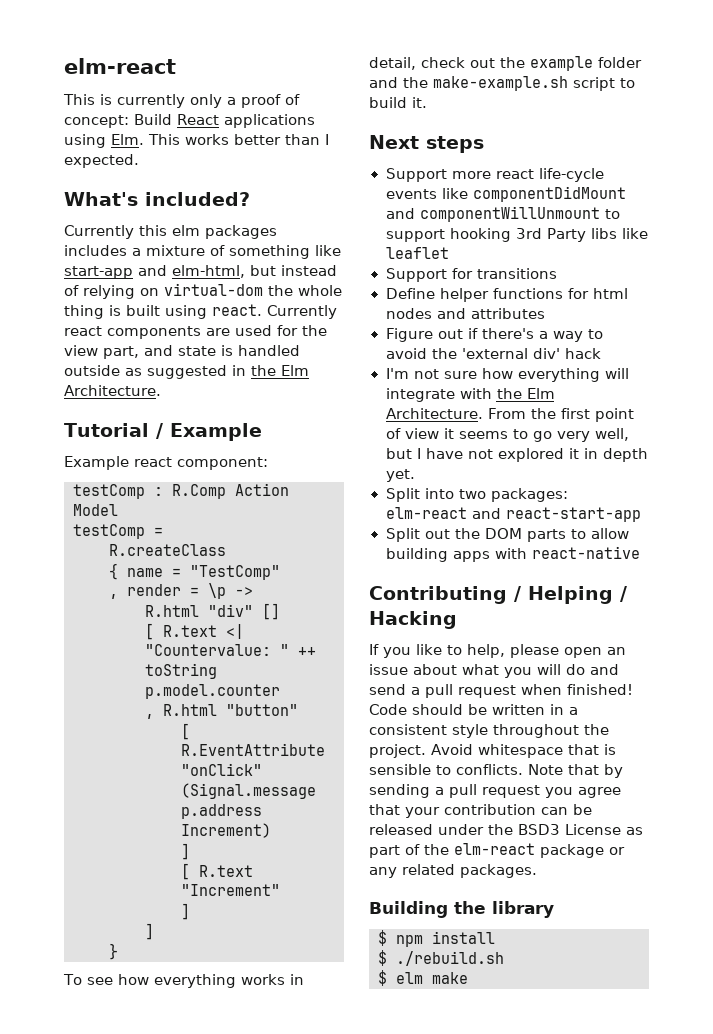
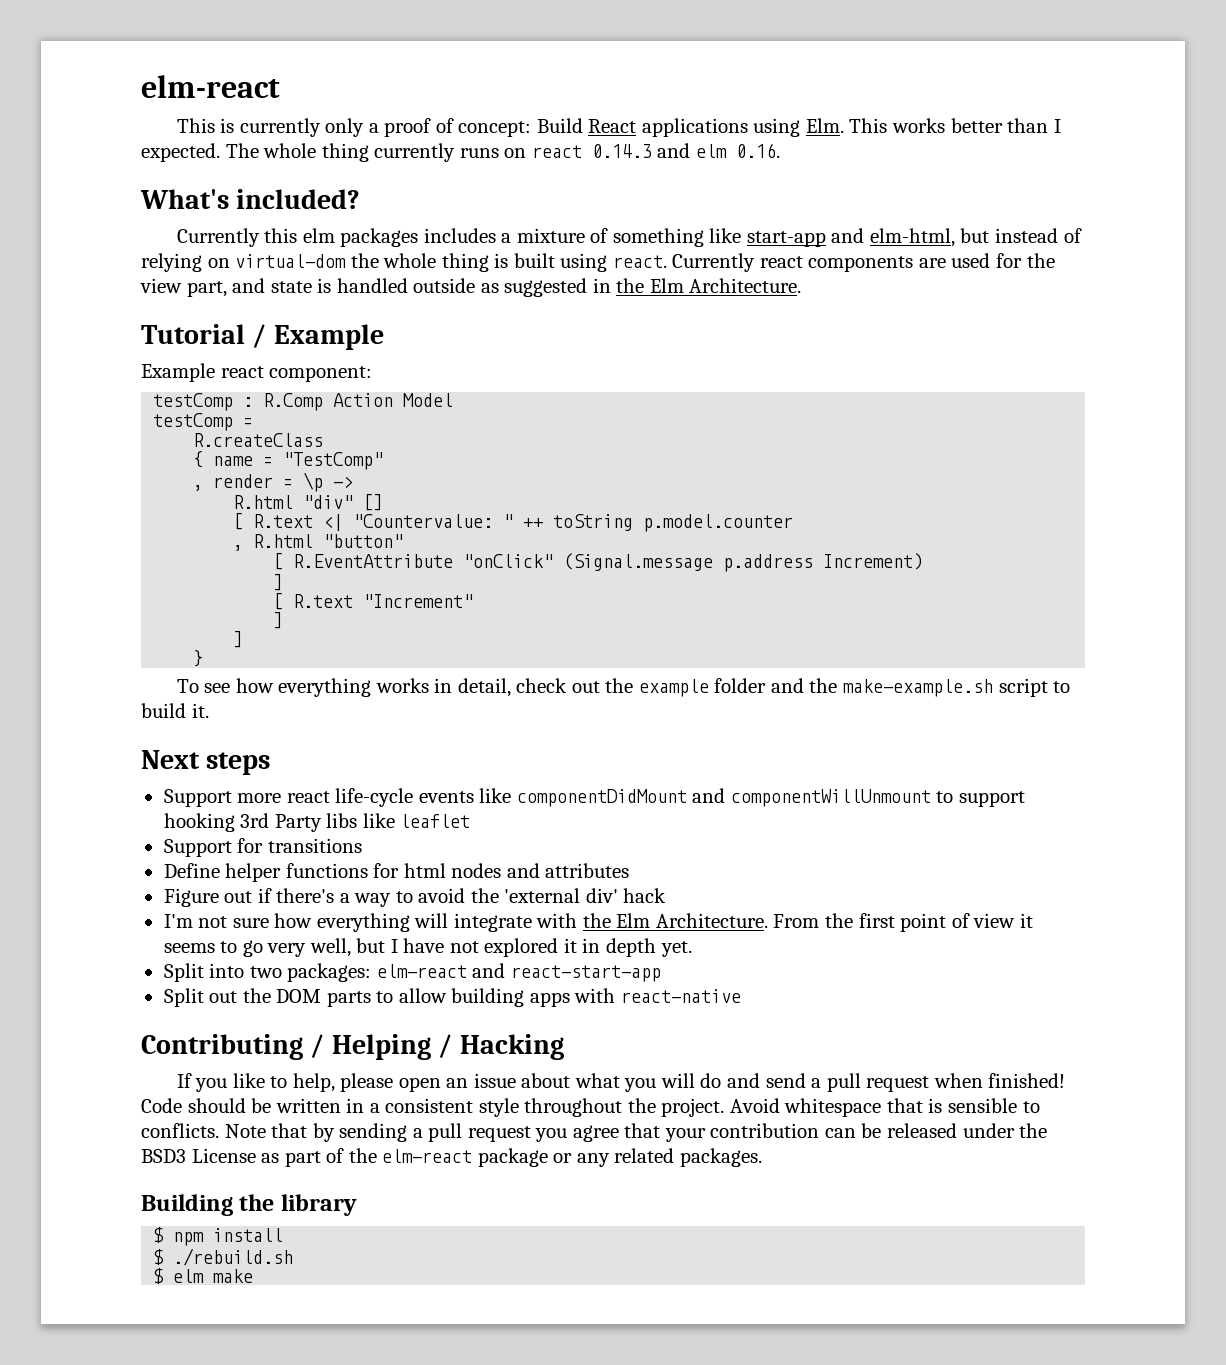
+ The whole thing currently runs on react 0.14.3 and elm 0.16.

